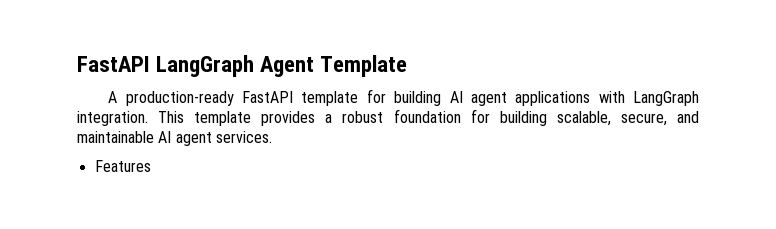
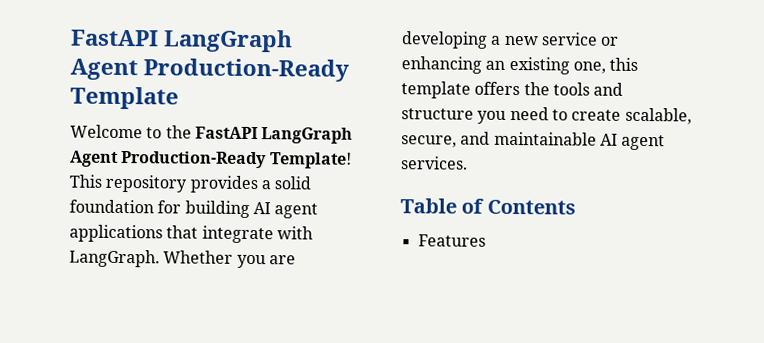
- FastAPI LangGraph Agent Template
+ FastAPI LangGraph Agent Production-Ready Template
- A production-ready FastAPI template for building AI agent applications with LangGraph integration. This template provides a robust foundation for building scalable, secure, and maintainable AI agent services.
+ Welcome to the FastAPI LangGraph Agent Production-Ready Template! This repository provides a solid foundation for building AI agent applications that integrate with LangGraph. Whether you are developing a new service or enhancing an existing one, this template offers the tools and structure you need to create scalable, secure, and maintainable AI agent services.
+ Table of Contents

